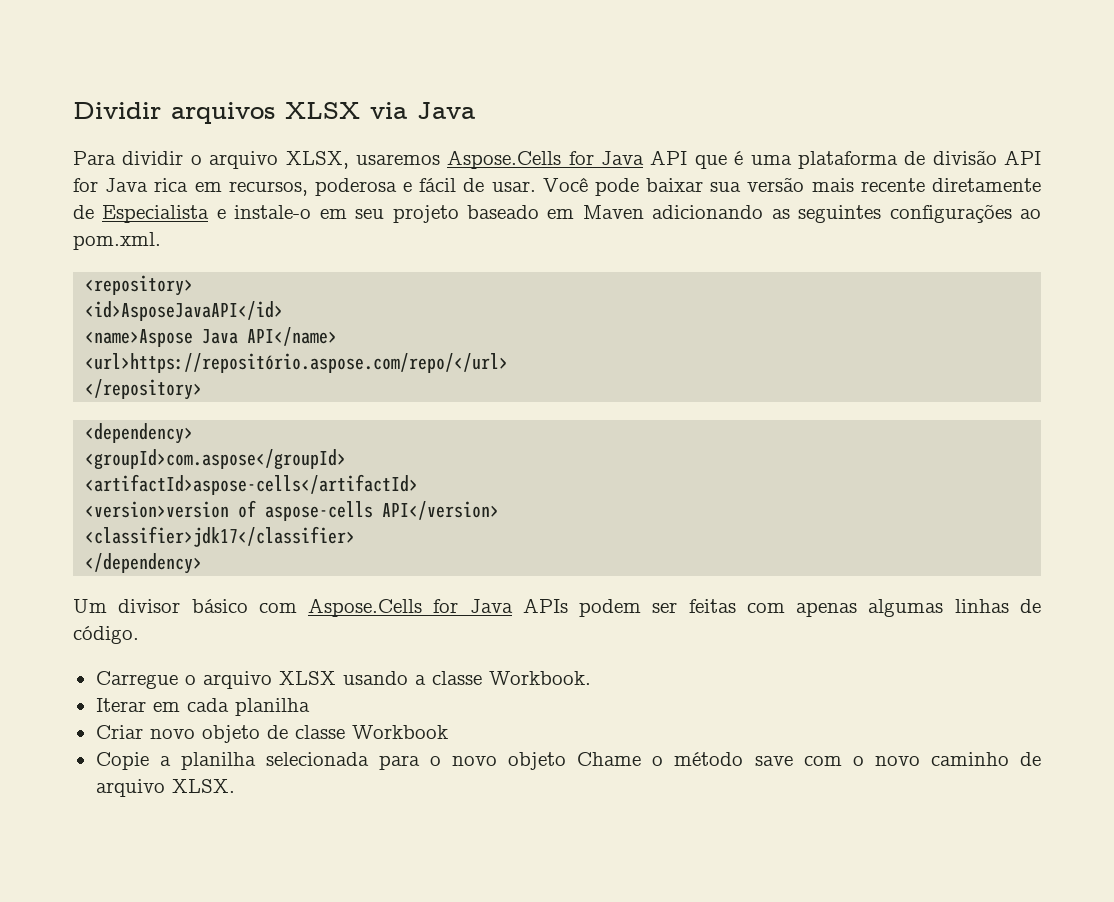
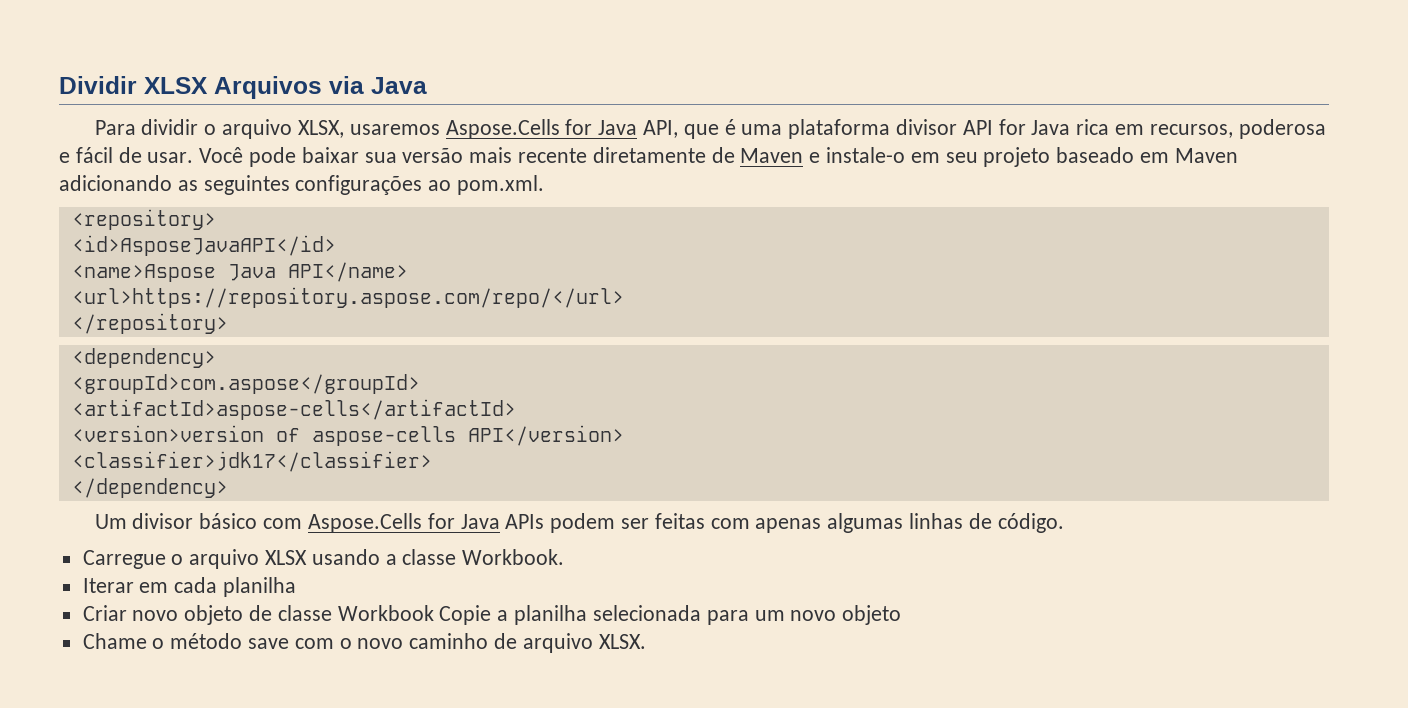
- Dividir arquivos XLSX via Java
+ Dividir XLSX Arquivos via Java
- Para dividir o arquivo XLSX, usaremos Aspose.Cells for Java API que é uma plataforma de divisão API for Java rica em recursos, poderosa e fácil de usar.
+ Para dividir o arquivo XLSX, usaremos Aspose.Cells for Java API, que é uma plataforma divisor API for Java rica em recursos, poderosa e fácil de usar.
- Você pode baixar sua versão mais recente diretamente de Especialista e instale-o em seu projeto baseado em Maven adicionando as seguintes configurações ao pom.xml.
+ Você pode baixar sua versão mais recente diretamente de Maven e instale-o em seu projeto baseado em Maven adicionando as seguintes configurações ao pom.xml.
- <url>https://repositório.aspose.com/repo/</url>
+ <url>https://repository.aspose.com/repo/</url>
- Criar novo objeto de classe Workbook
- Copie a planilha selecionada para o novo objeto Chame o método save com o novo caminho de arquivo XLSX.
+ Criar novo objeto de classe Workbook Copie a planilha selecionada para um novo objeto
+ Chame o método save com o novo caminho de arquivo XLSX.

